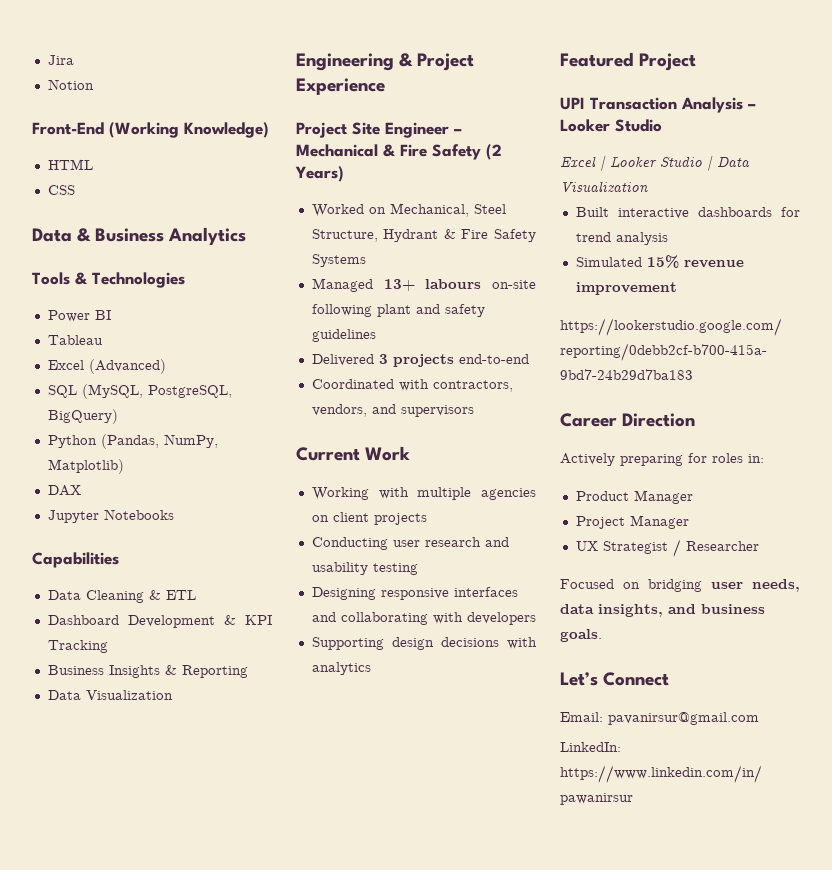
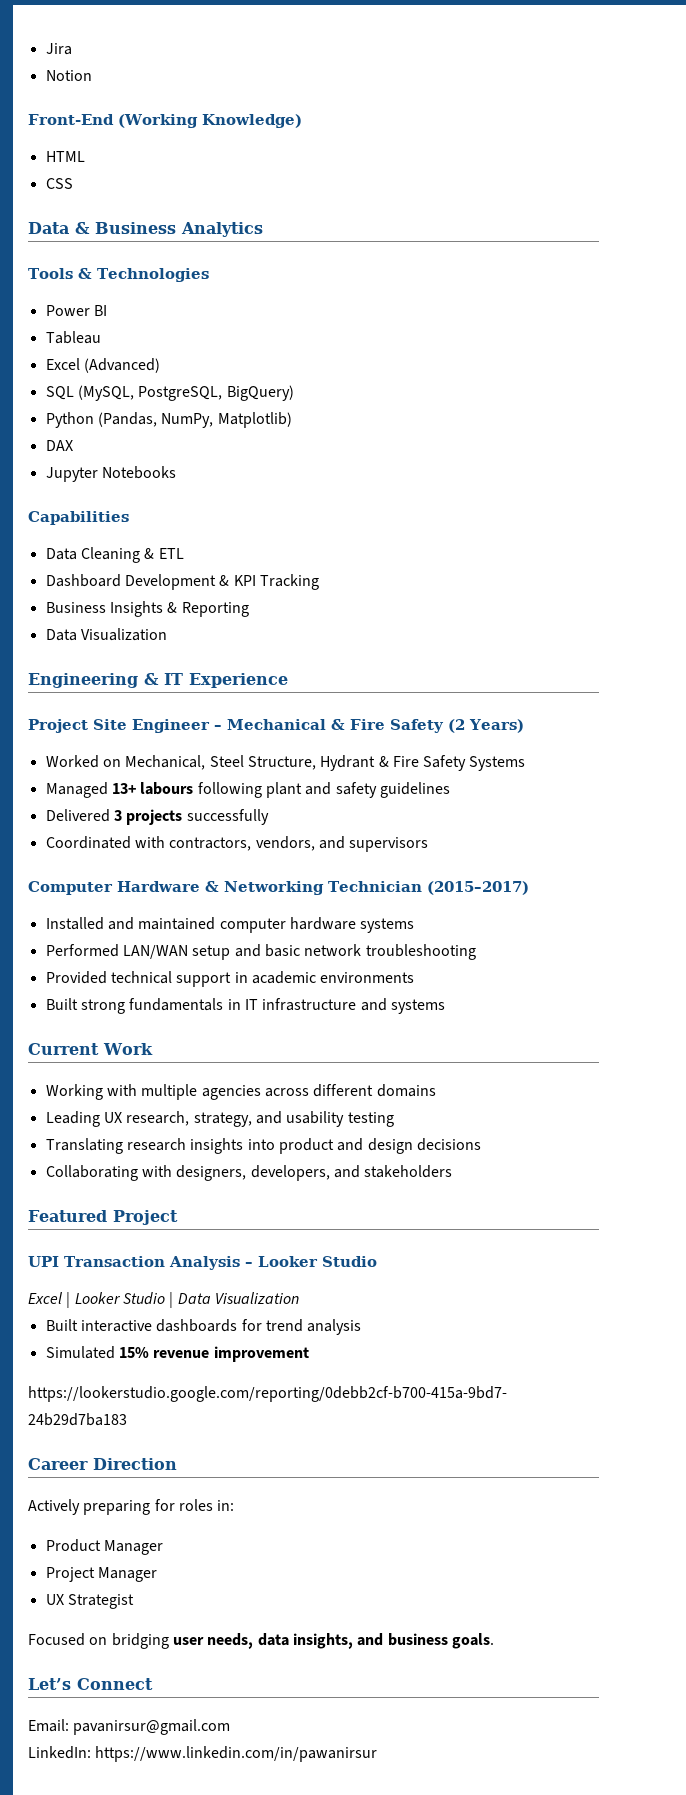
- Engineering & Project Experience
+ Engineering & IT Experience
- Managed 13+ labours on-site following plant and safety guidelines
+ Managed 13+ labours following plant and safety guidelines
- Delivered 3 projects end-to-end
+ Delivered 3 projects successfully
+ Computer Hardware & Networking Technician (2015–2017)
+ Installed and maintained computer hardware systems
+ Performed LAN/WAN setup and basic network troubleshooting
+ Provided technical support in academic environments
+ Built strong fundamentals in IT infrastructure and systems
- Working with multiple agencies on client projects
- Conducting user research and usability testing
- Designing responsive interfaces and collaborating with developers
- Supporting design decisions with analytics
+ Working with multiple agencies across different domains
+ Leading UX research, strategy, and usability testing
+ Translating research insights into product and design decisions
+ Collaborating with designers, developers, and stakeholders
- UX Strategist / Researcher
+ UX Strategist

